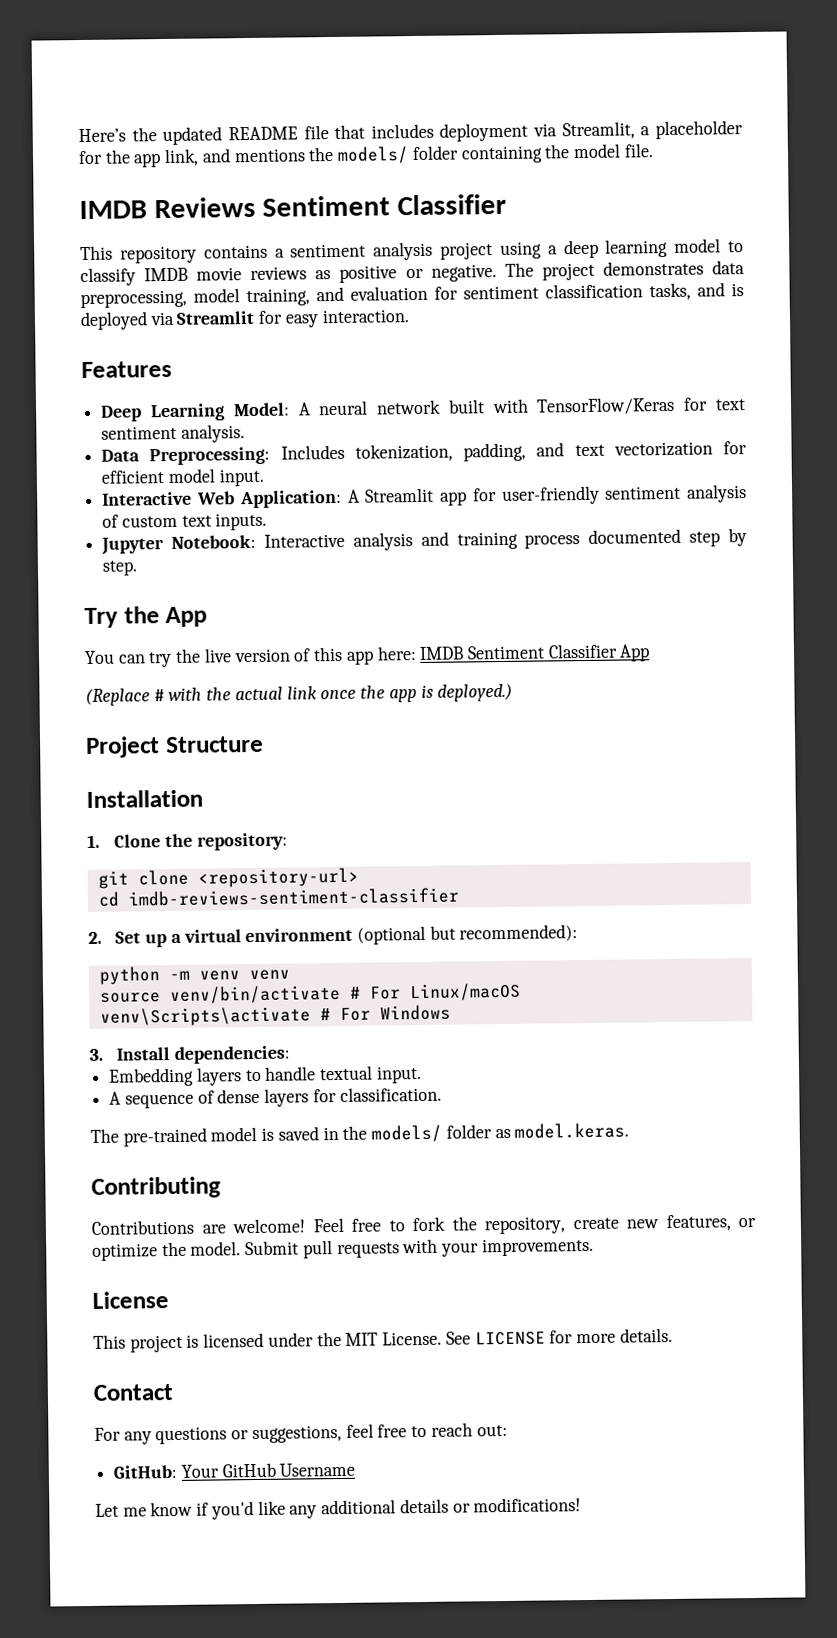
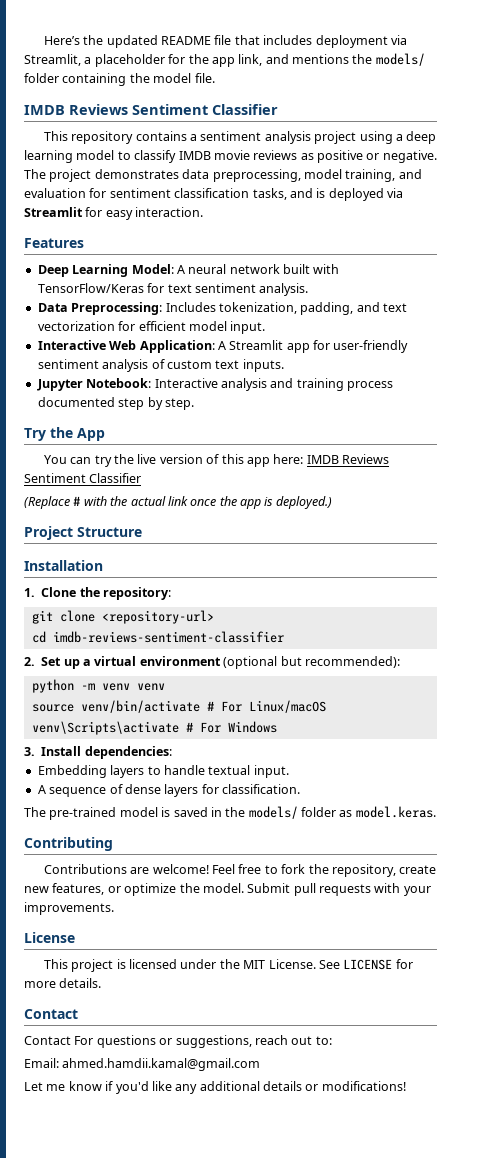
- You can try the live version of this app here: IMDB Sentiment Classifier App
+ You can try the live version of this app here: IMDB Reviews Sentiment Classifier
- For any questions or suggestions, feel free to reach out:
- GitHub: Your GitHub Username
+ Contact For questions or suggestions, reach out to:
+ Email: ahmed.hamdii.kamal@gmail.com

